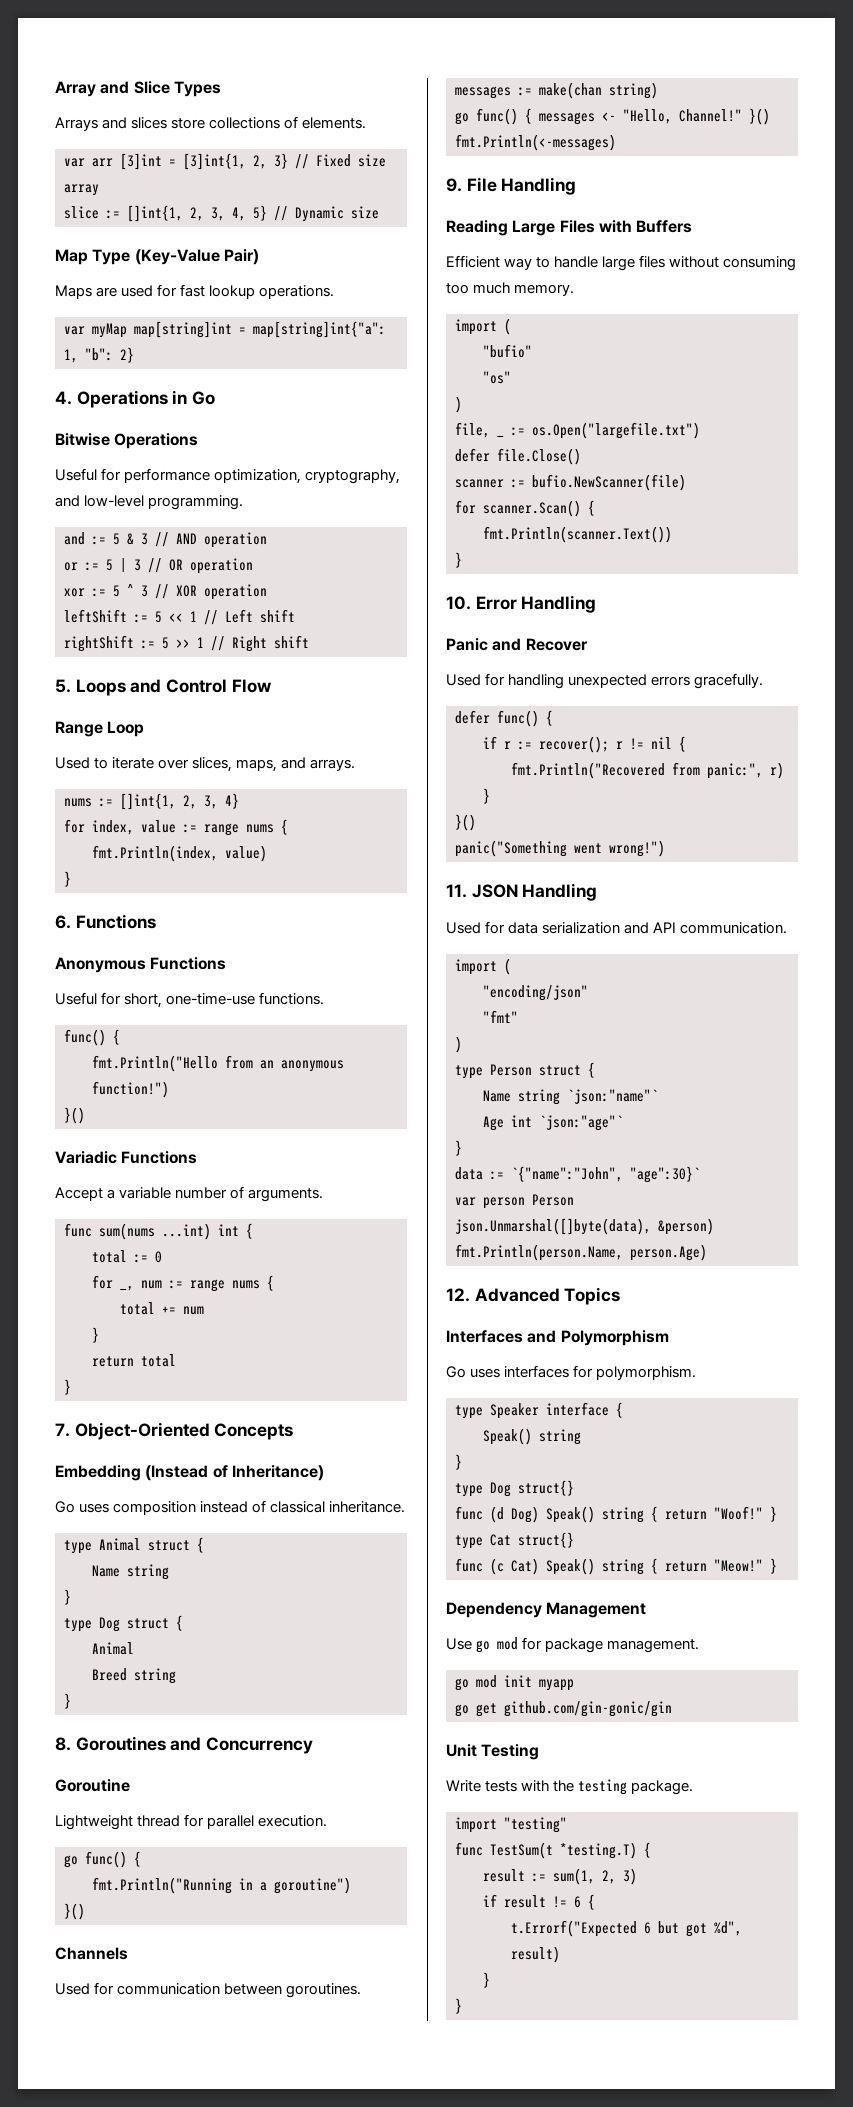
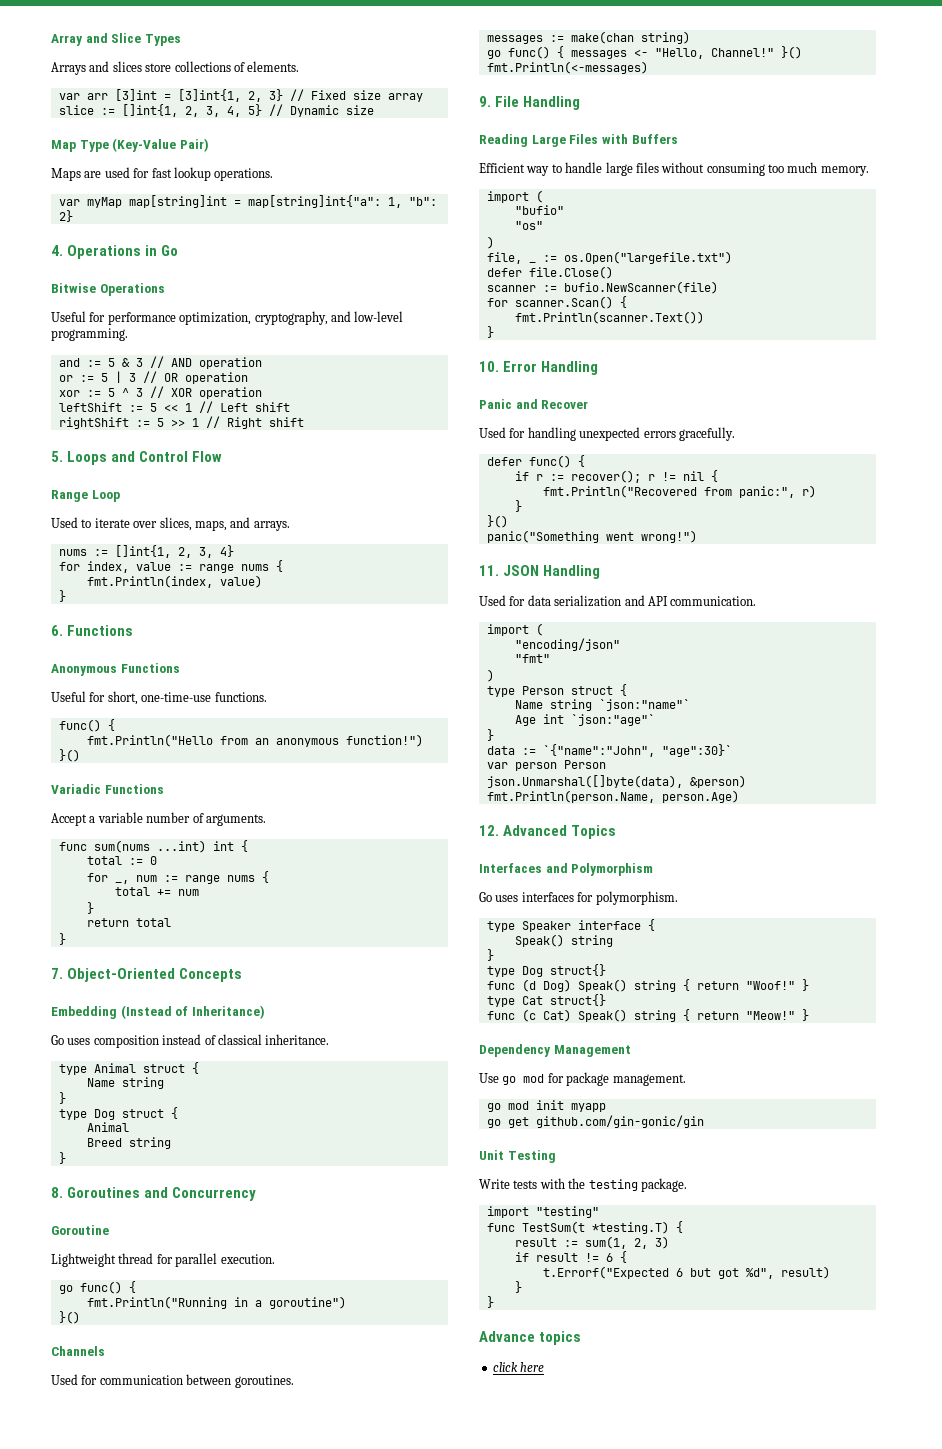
+ Advance topics
+ click here

